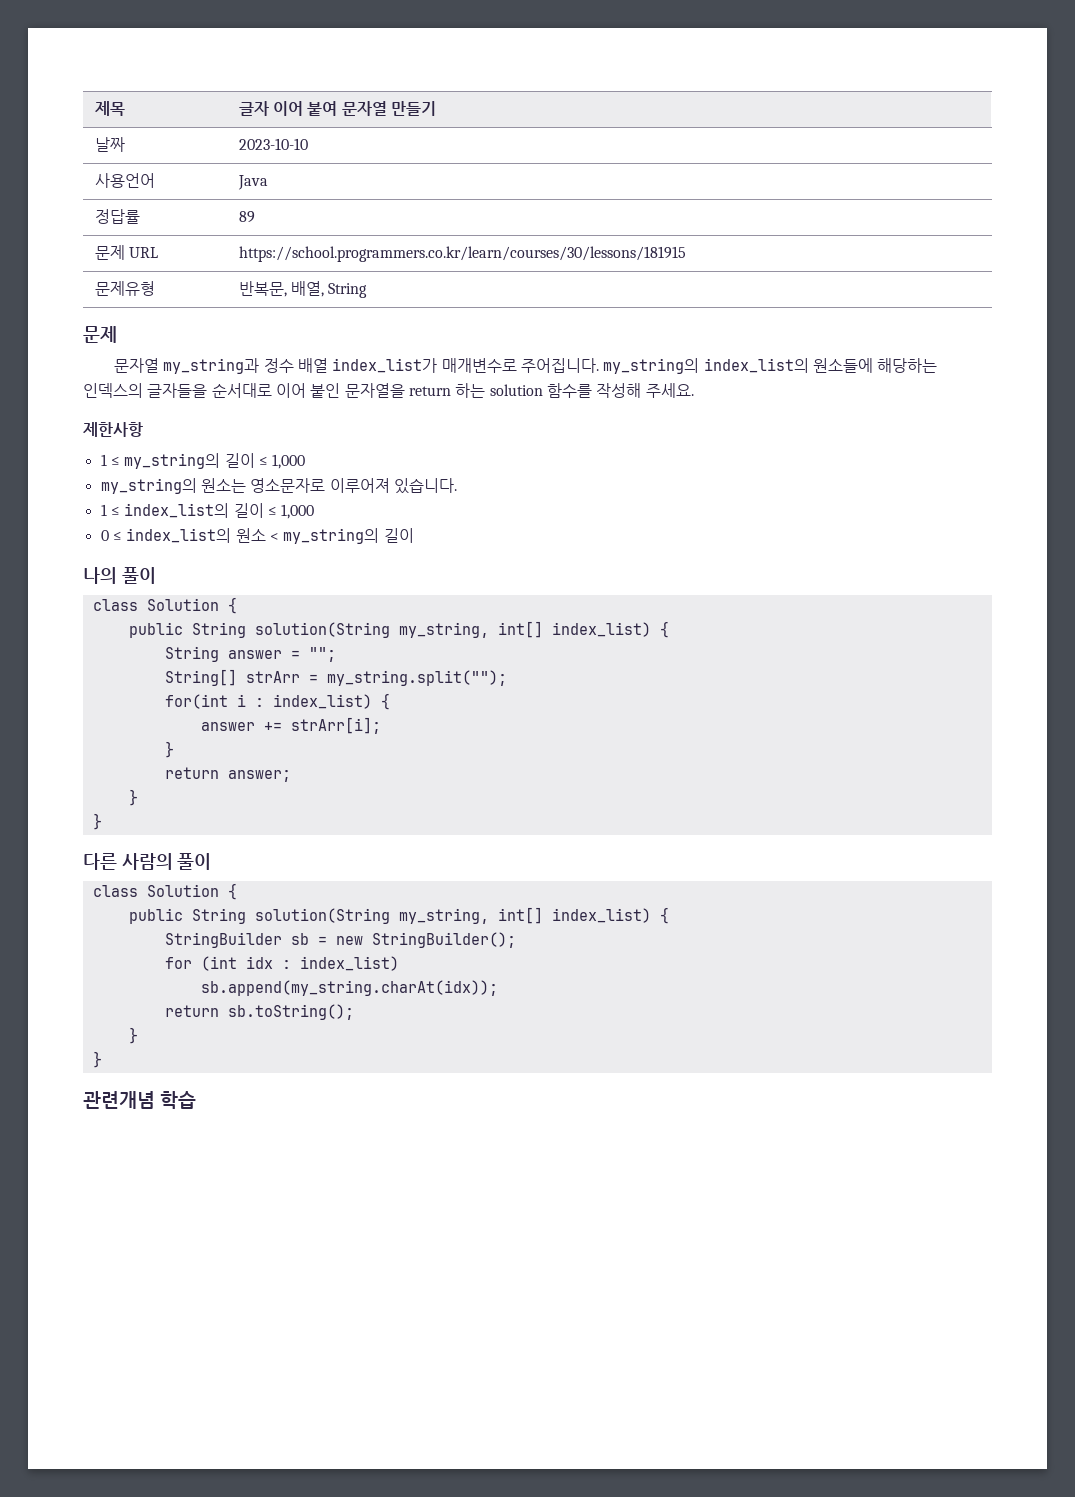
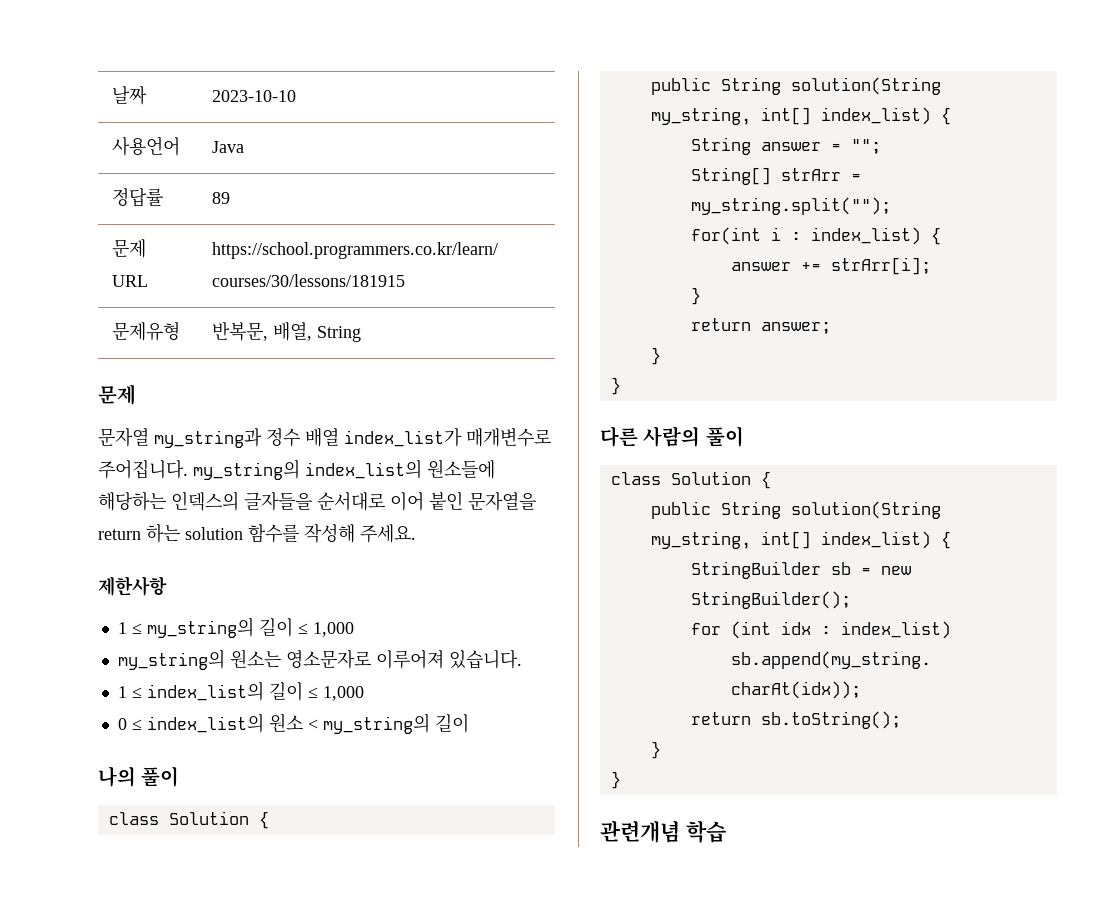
- 제목 | 글자 이어 붙여 문자열 만들기

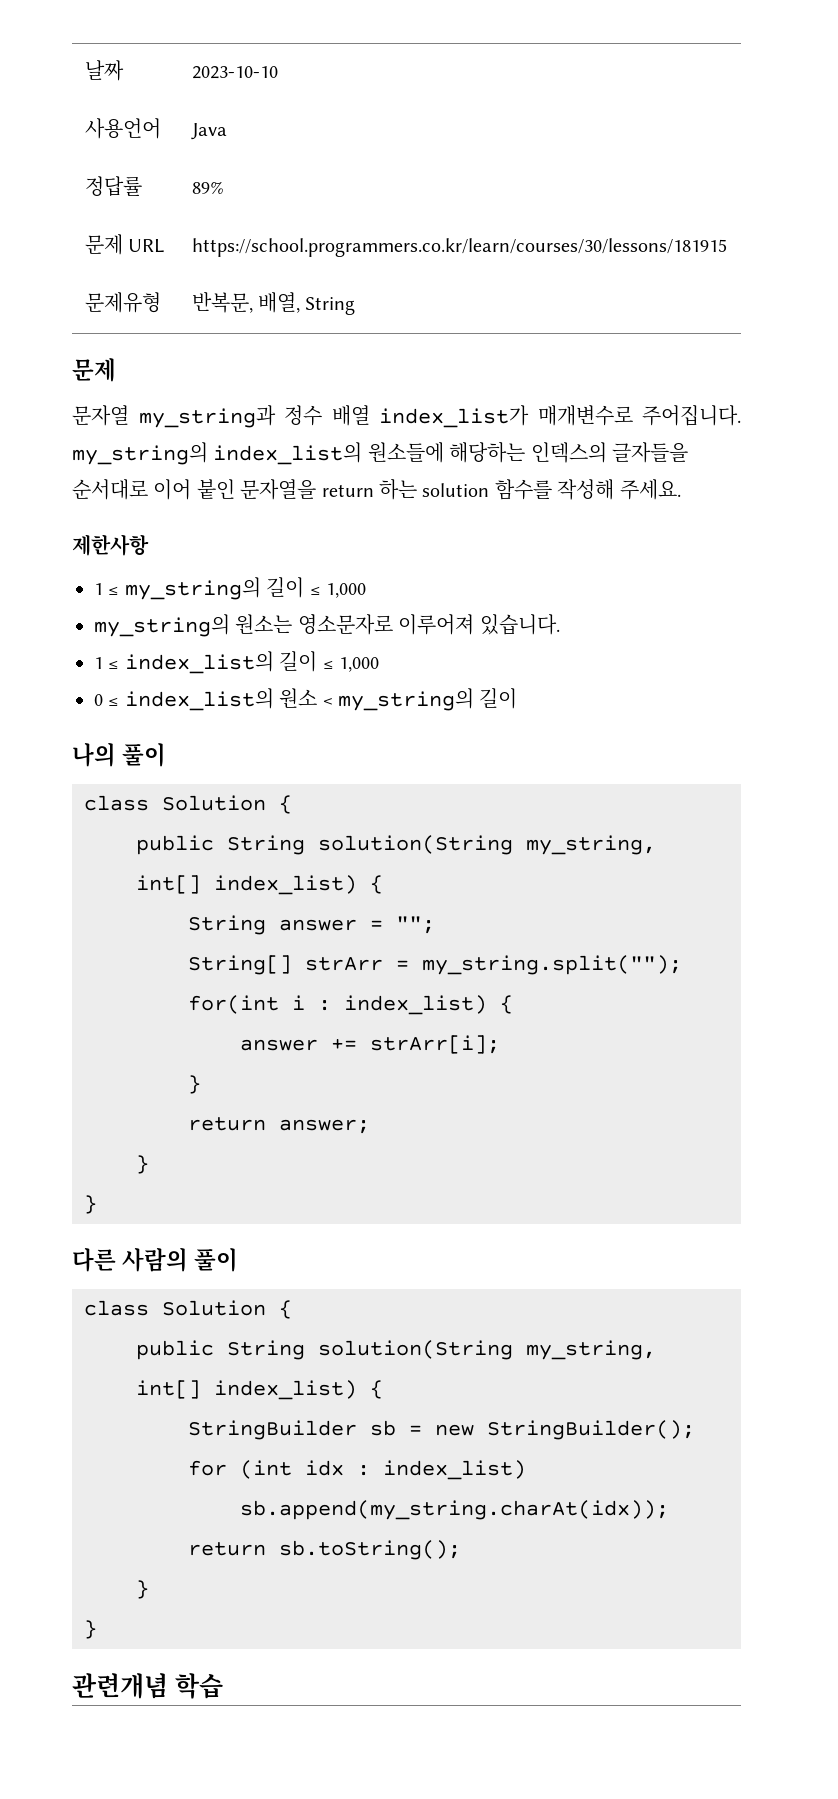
- 정답률 | 89
+ 정답률 | 89%

